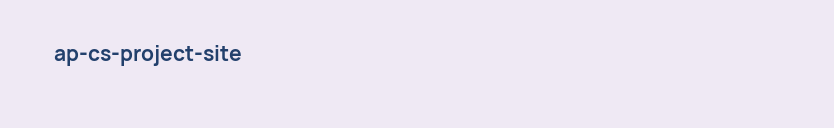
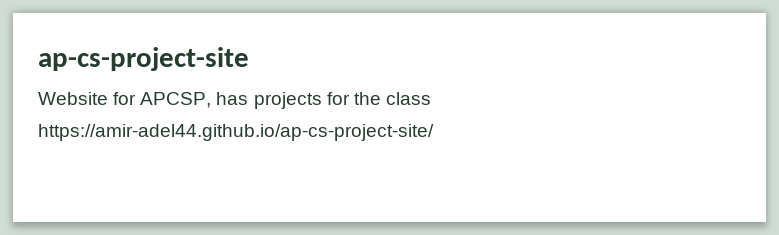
+ Website for APCSP, has projects for the class https://amir-adel44.github.io/ap-cs-project-site/

